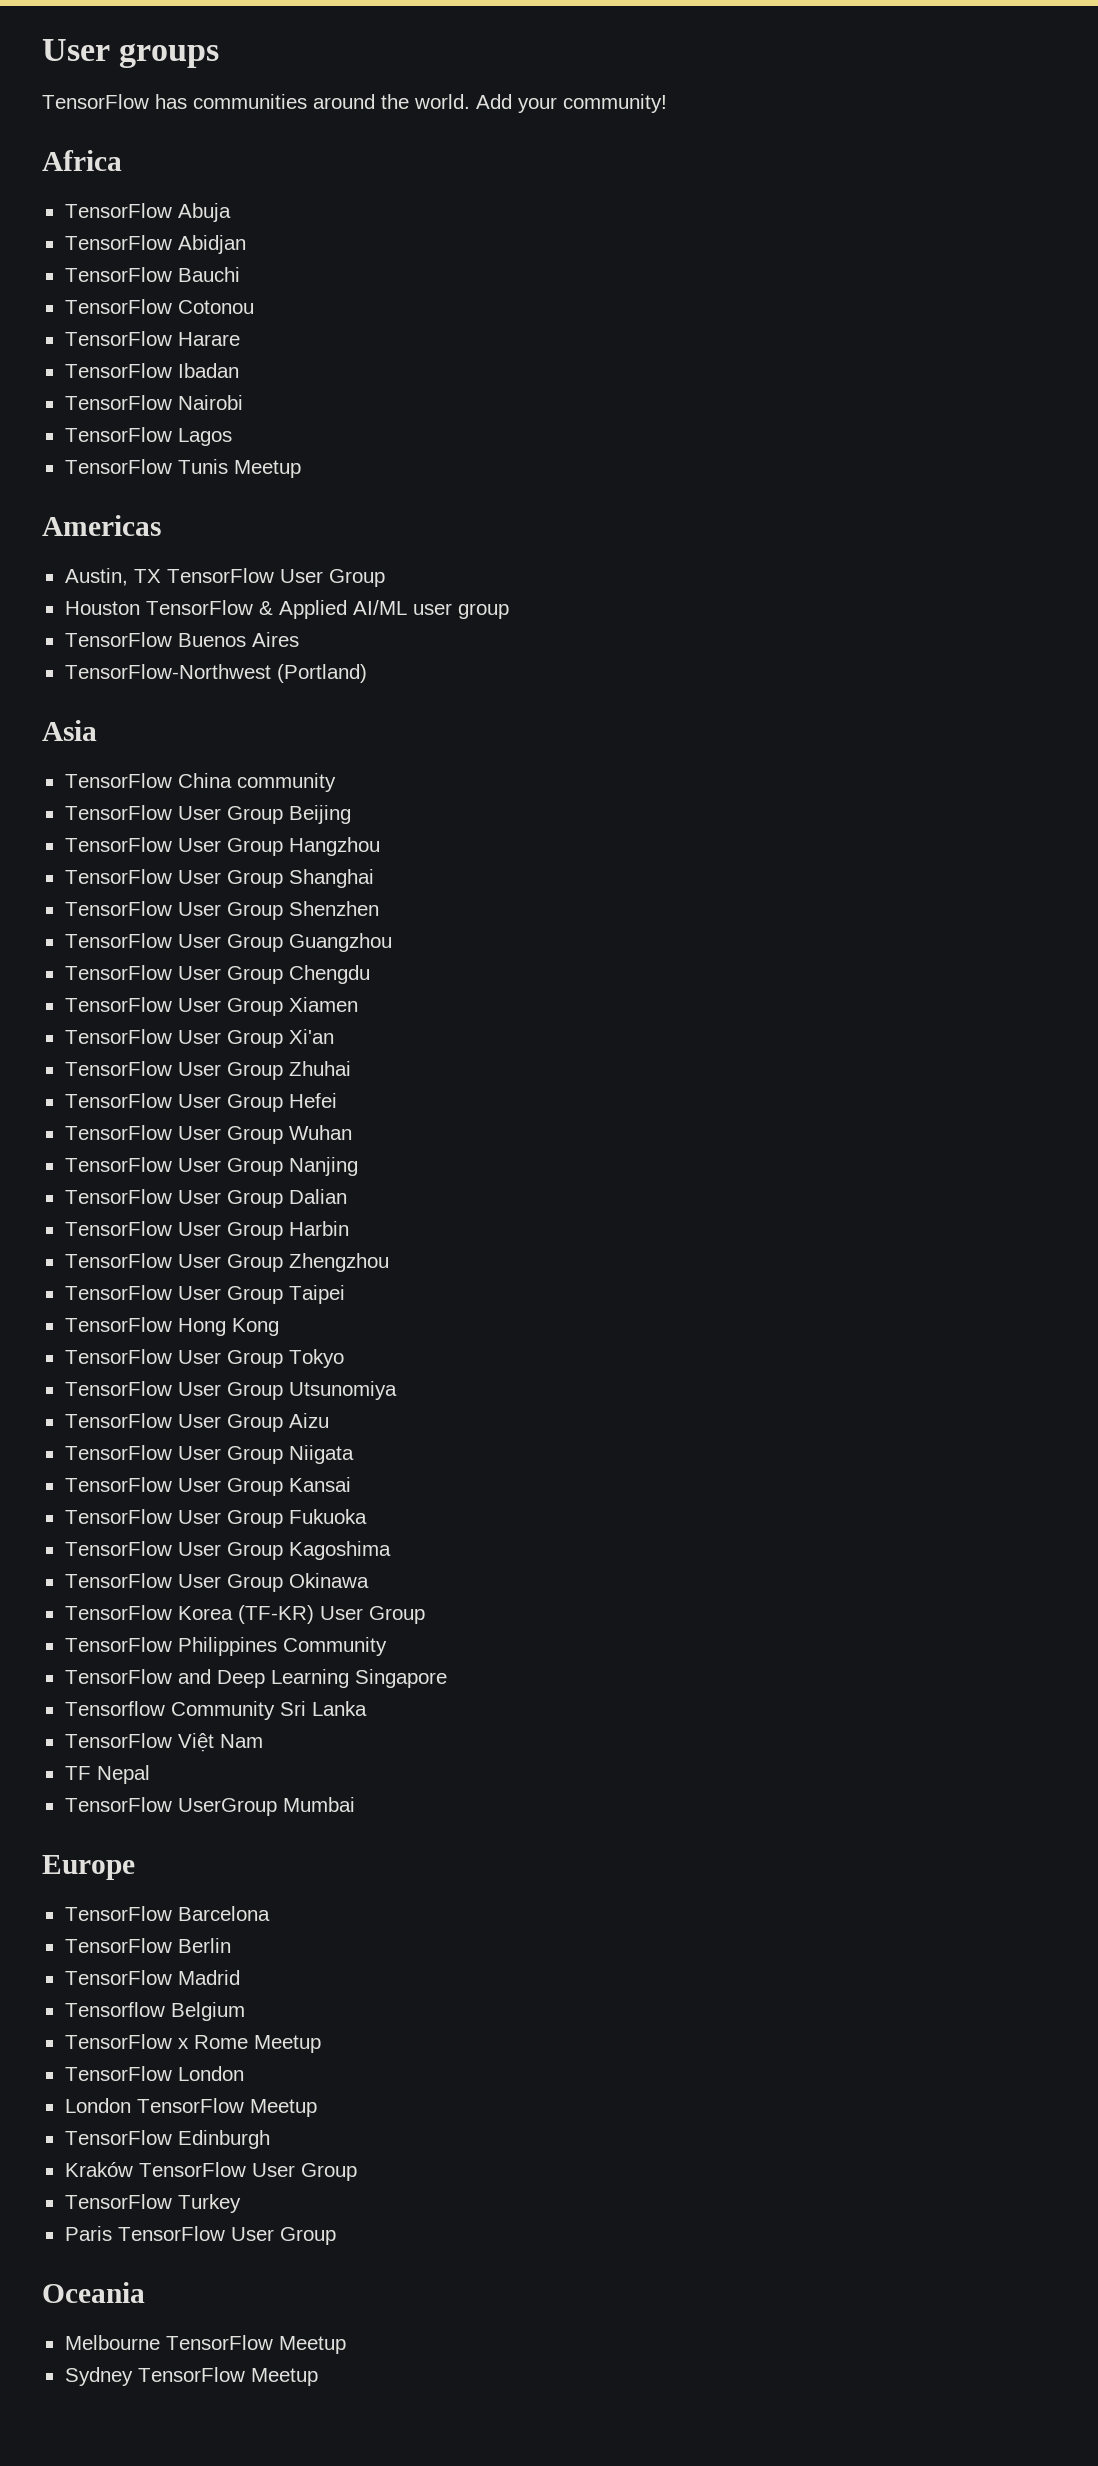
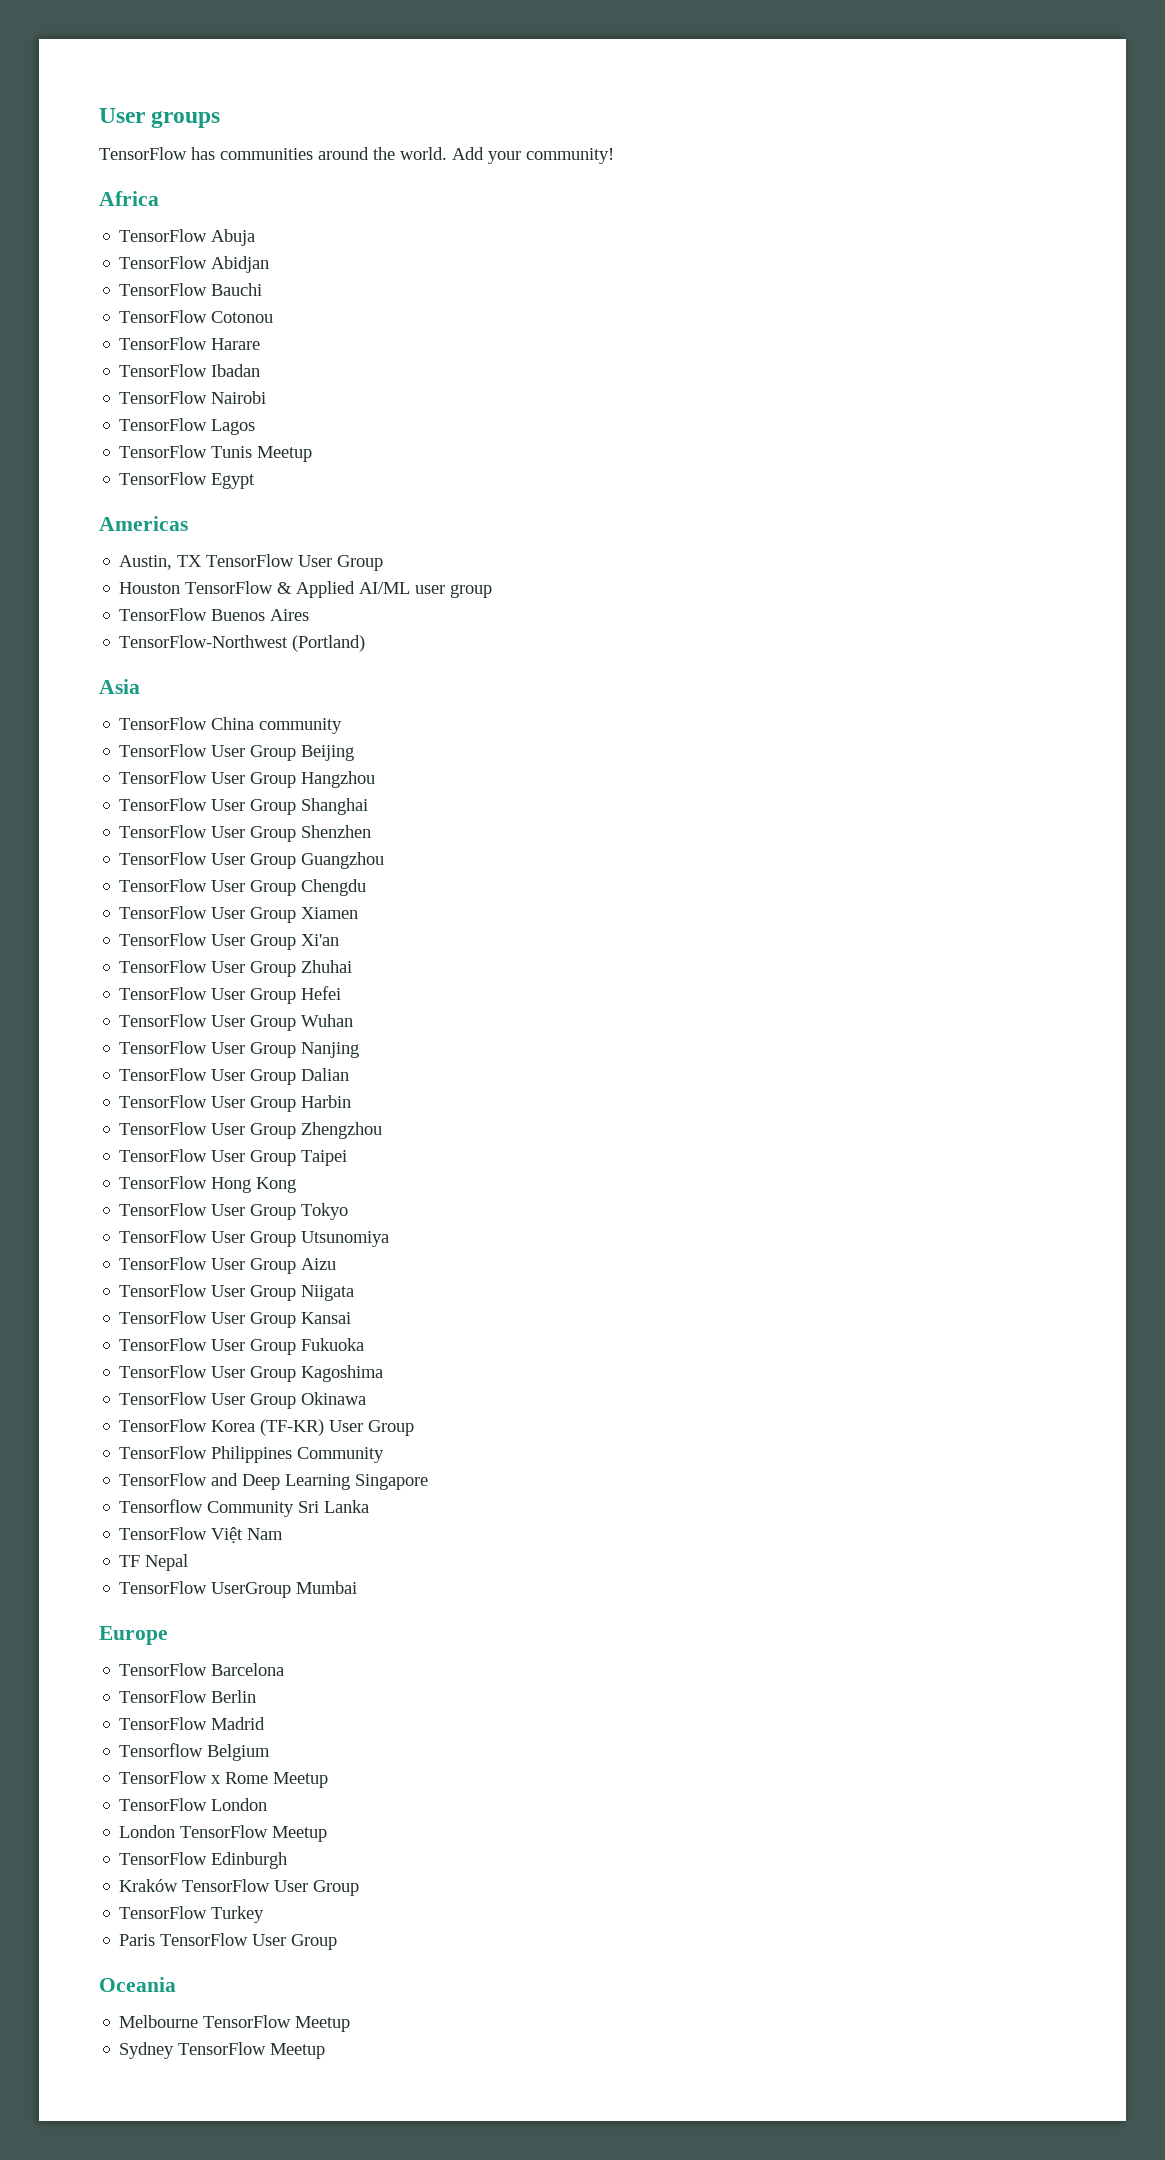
+ TensorFlow Egypt

